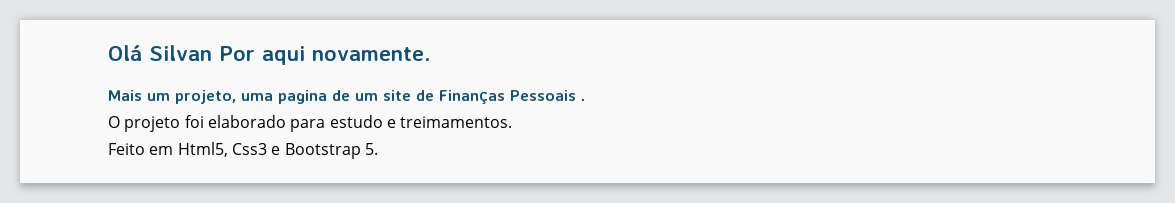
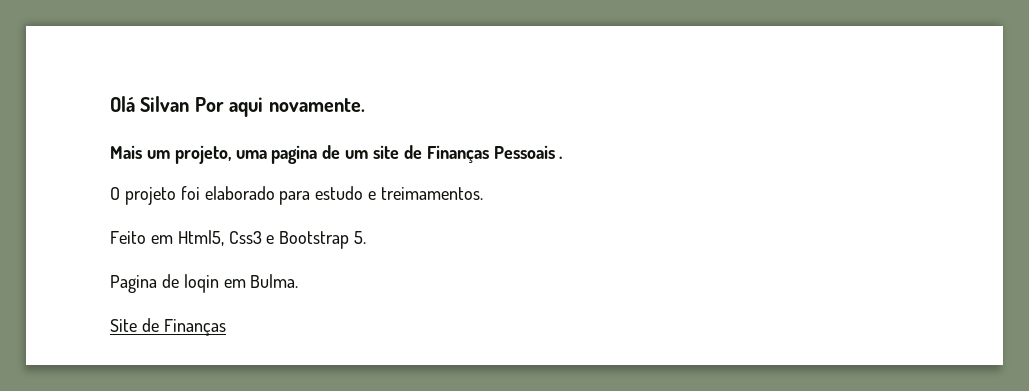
+ Pagina de loqin em Bulma.
+ Site de Finanças

